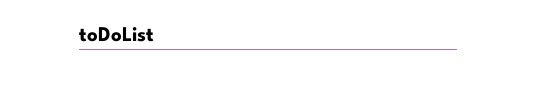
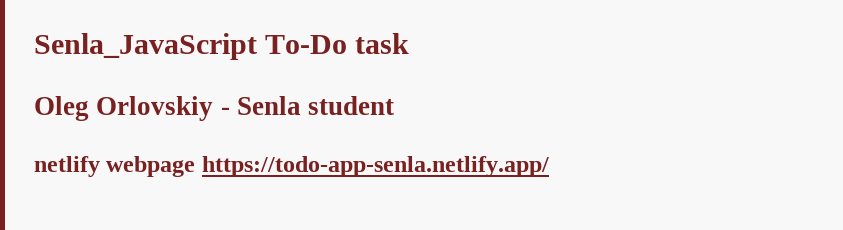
- toDoList
+ Senla_JavaScript To-Do task
+ Oleg Orlovskiy - Senla student
+ netlify webpage https://todo-app-senla.netlify.app/

